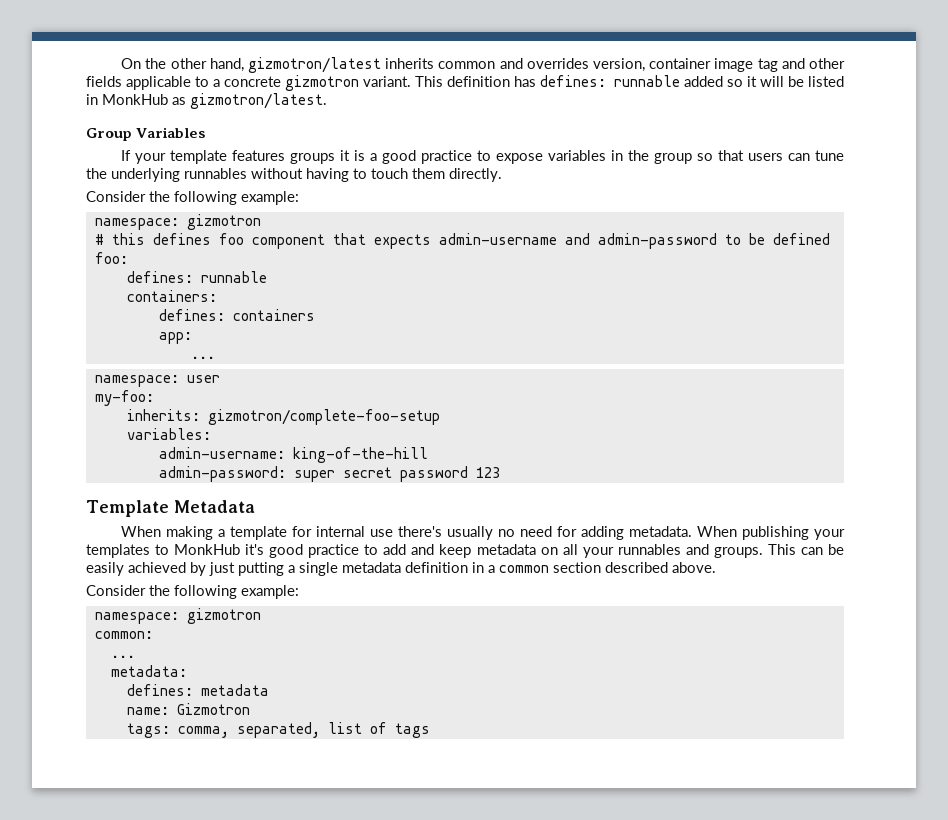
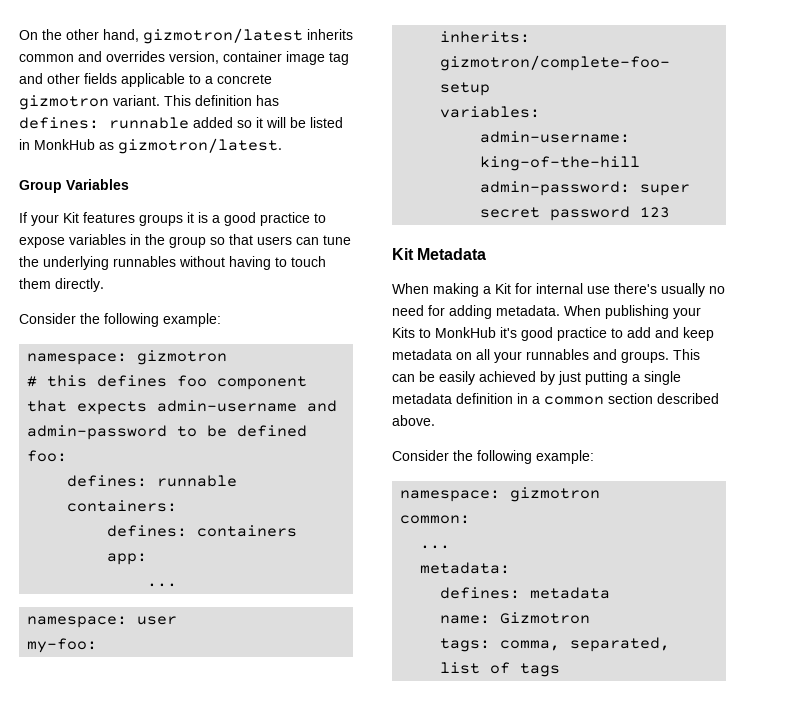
- If your template features groups it is a good practice to expose variables in the group so that users can tune the underlying runnables without having to touch them directly.
+ If your Kit features groups it is a good practice to expose variables in the group so that users can tune the underlying runnables without having to touch them directly.
- Template Metadata
+ Kit Metadata
- When making a template for internal use there's usually no need for adding metadata.
+ When making a Kit for internal use there's usually no need for adding metadata.
- When publishing your templates to MonkHub it's good practice to add and keep metadata on all your runnables and groups.
+ When publishing your Kits to MonkHub it's good practice to add and keep metadata on all your runnables and groups.

